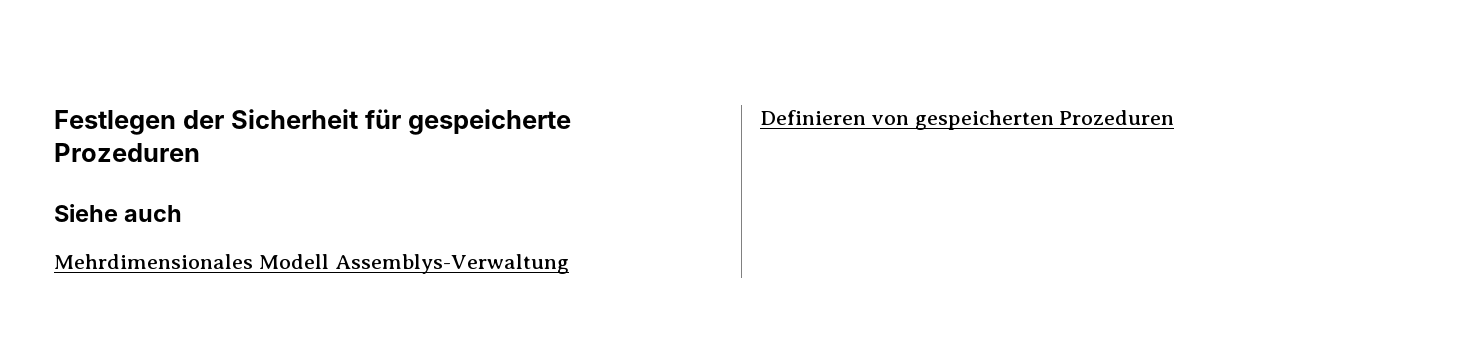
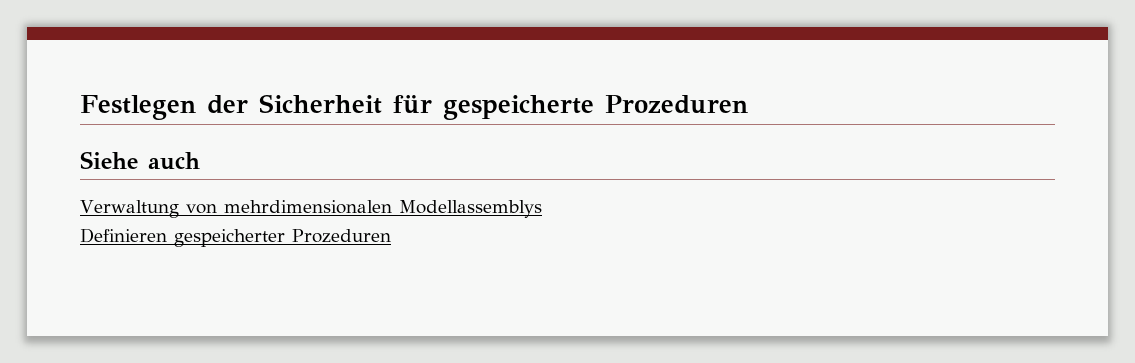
- Mehrdimensionales Modell Assemblys-Verwaltung
+ Verwaltung von mehrdimensionalen Modellassemblys
- Definieren von gespeicherten Prozeduren
+ Definieren gespeicherter Prozeduren

